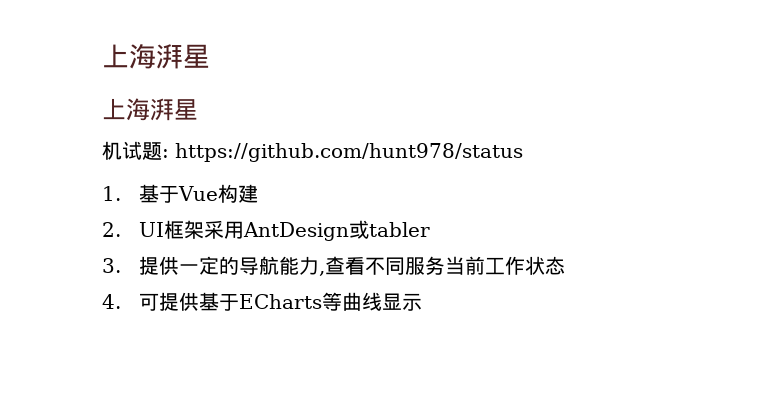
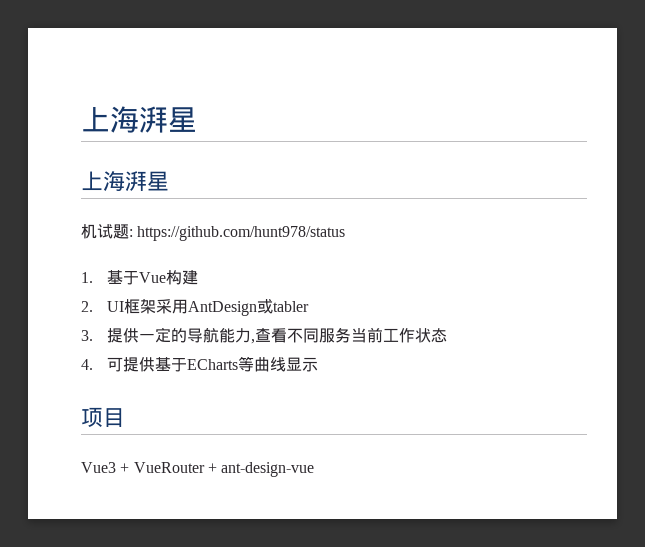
+ 项目
+ Vue3 + VueRouter + ant-design-vue

